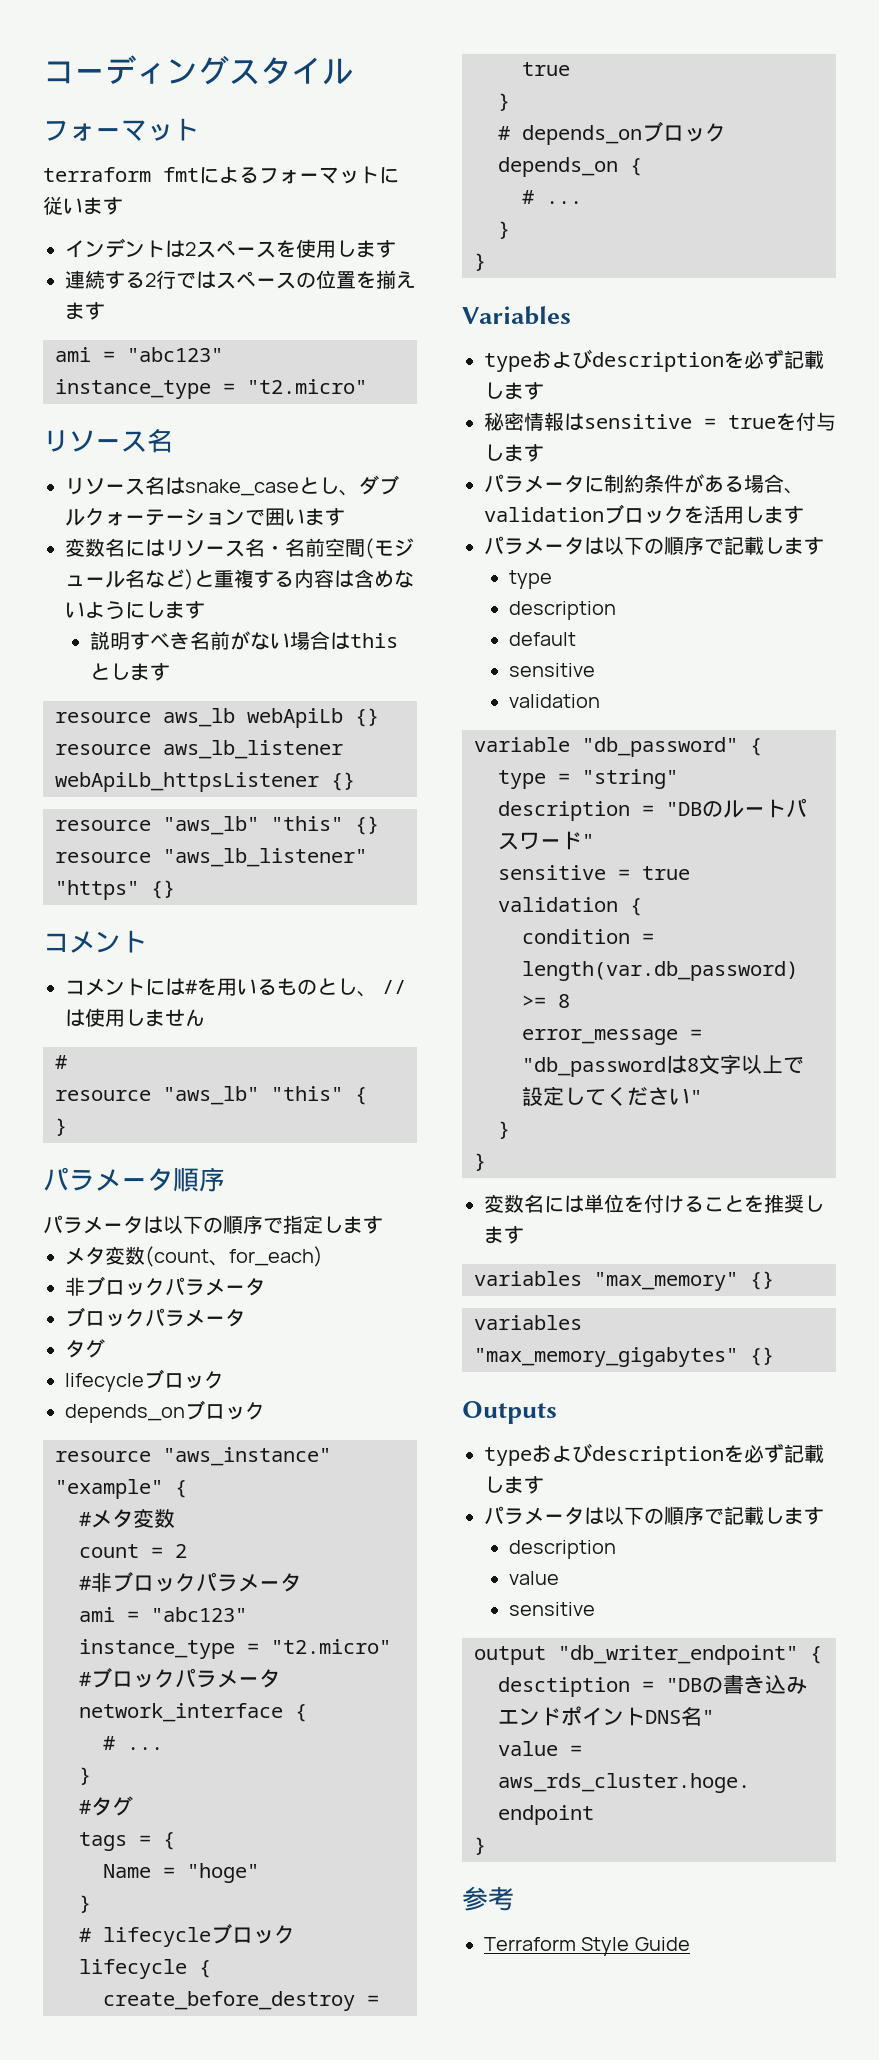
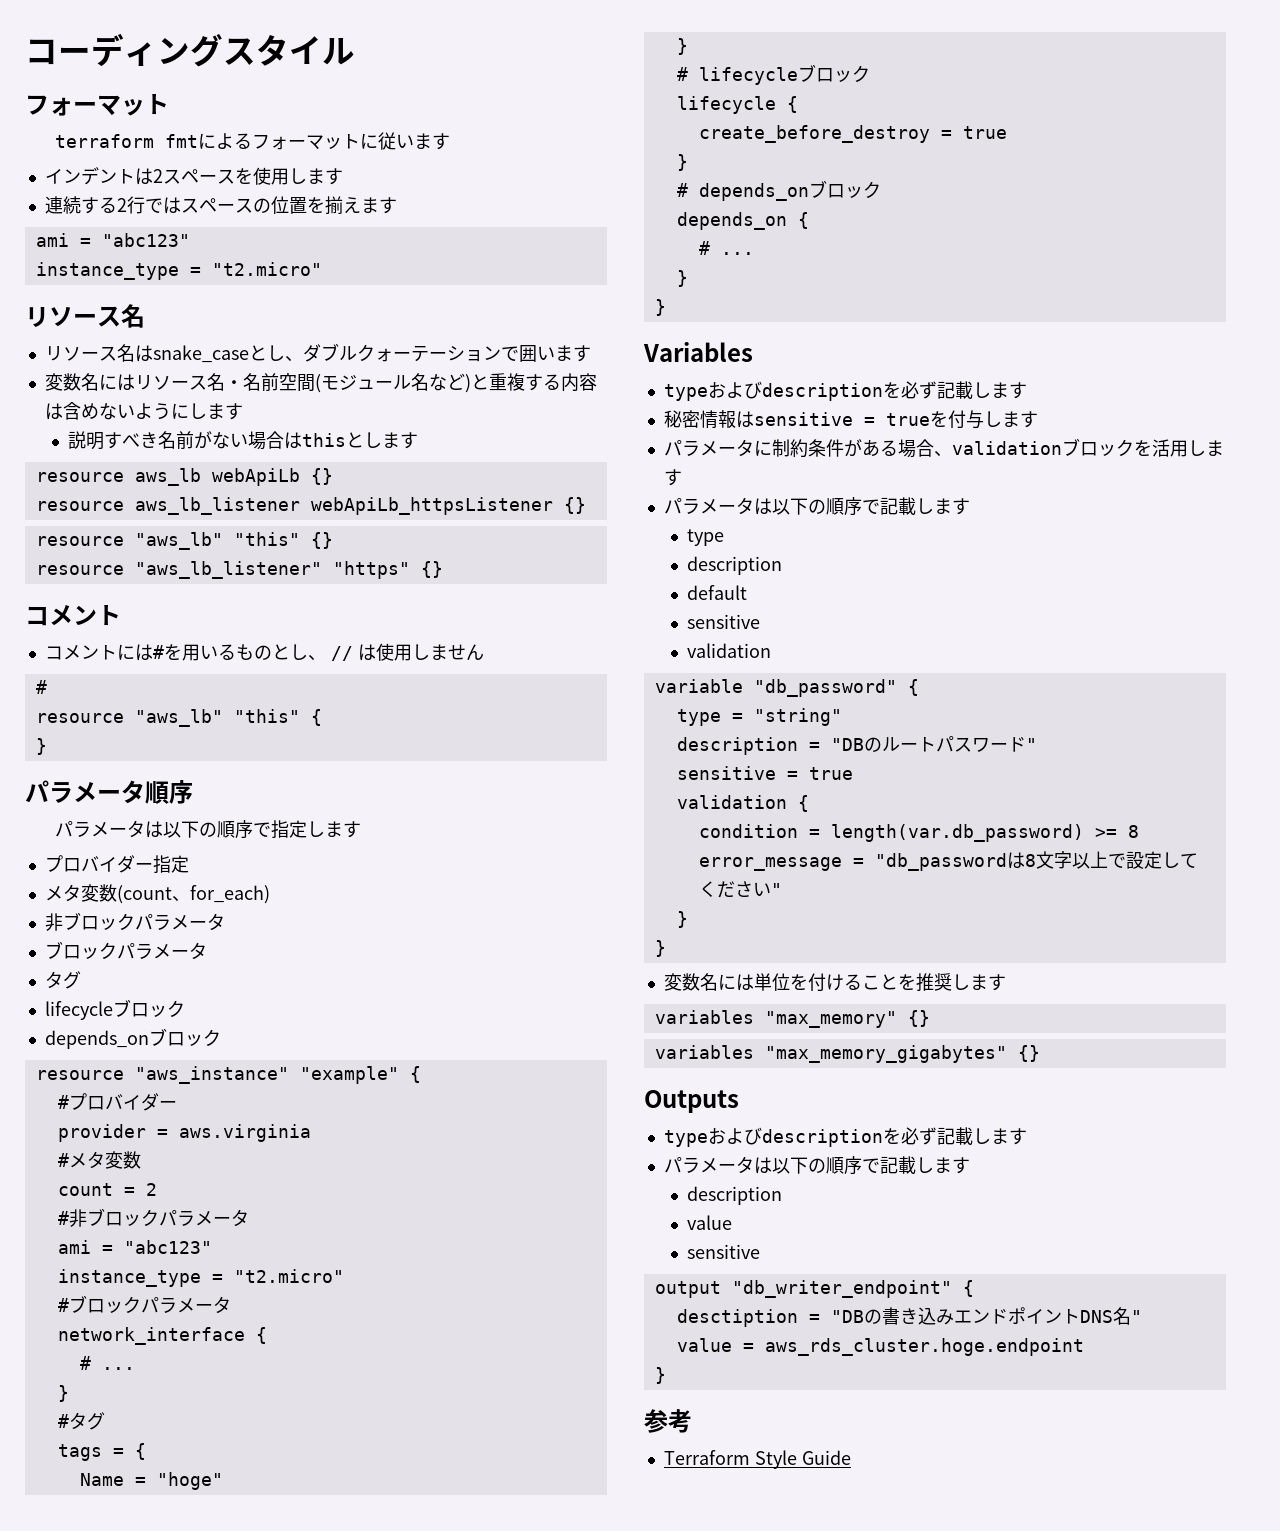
+ プロバイダー指定
+ #プロバイダー
+ provider = aws.virginia

